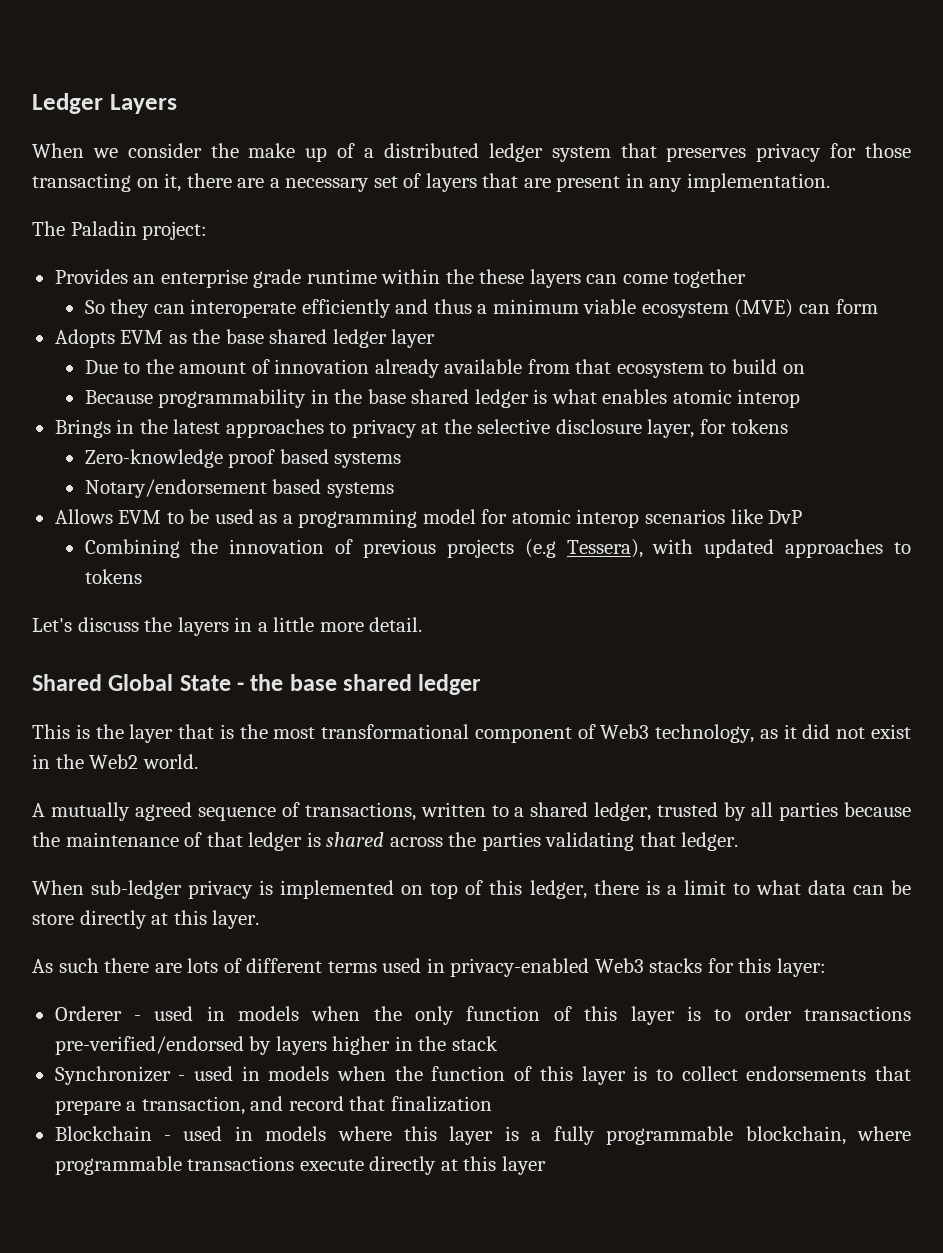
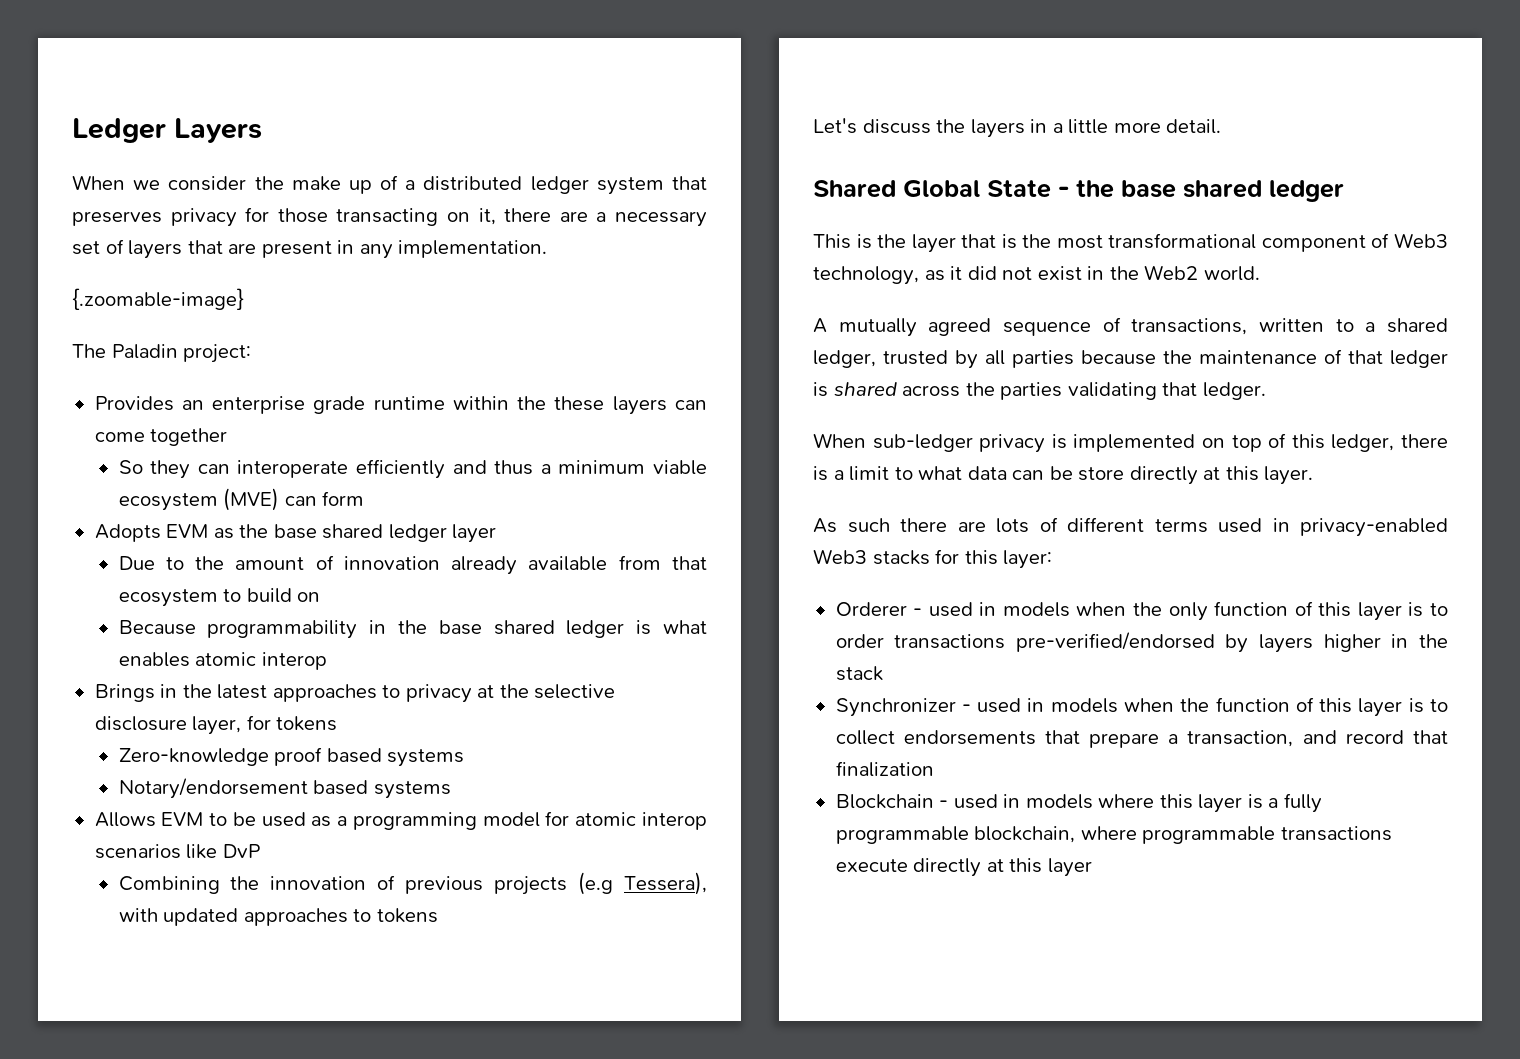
+ {.zoomable-image}

